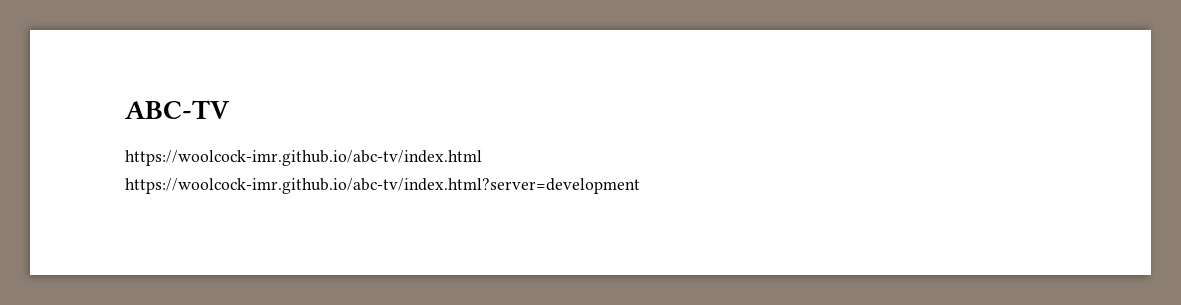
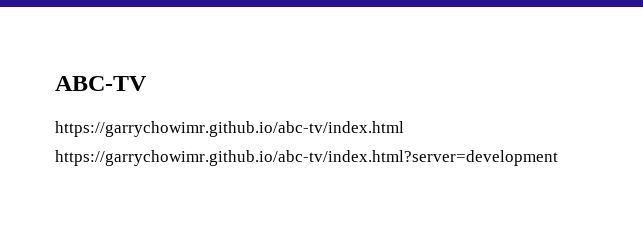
- https://woolcock-imr.github.io/abc-tv/index.html
- https://woolcock-imr.github.io/abc-tv/index.html?server=development
+ https://garrychowimr.github.io/abc-tv/index.html
+ https://garrychowimr.github.io/abc-tv/index.html?server=development

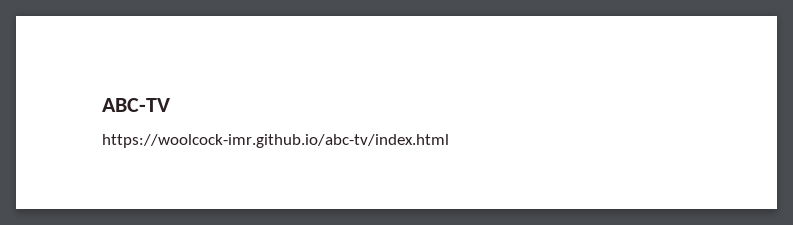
- https://garrychowimr.github.io/abc-tv/index.html
- https://garrychowimr.github.io/abc-tv/index.html?server=development
+ https://woolcock-imr.github.io/abc-tv/index.html

